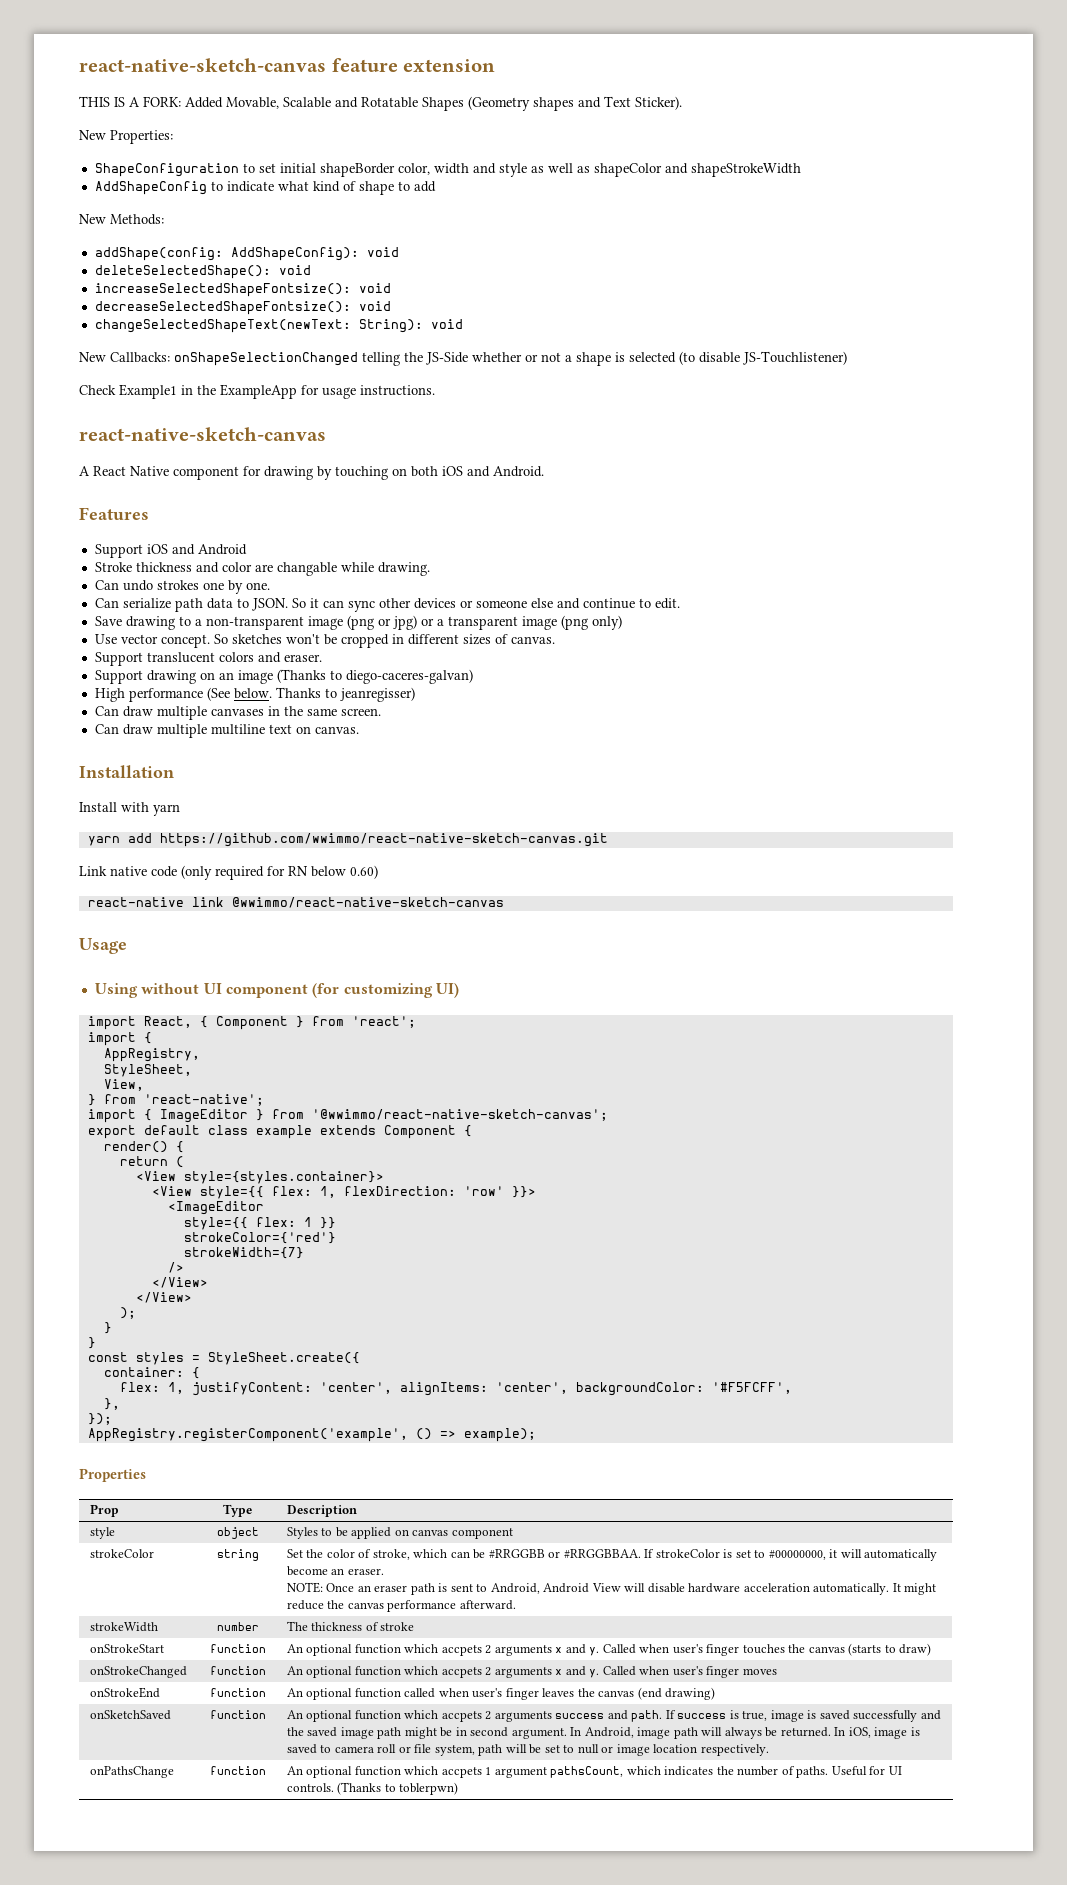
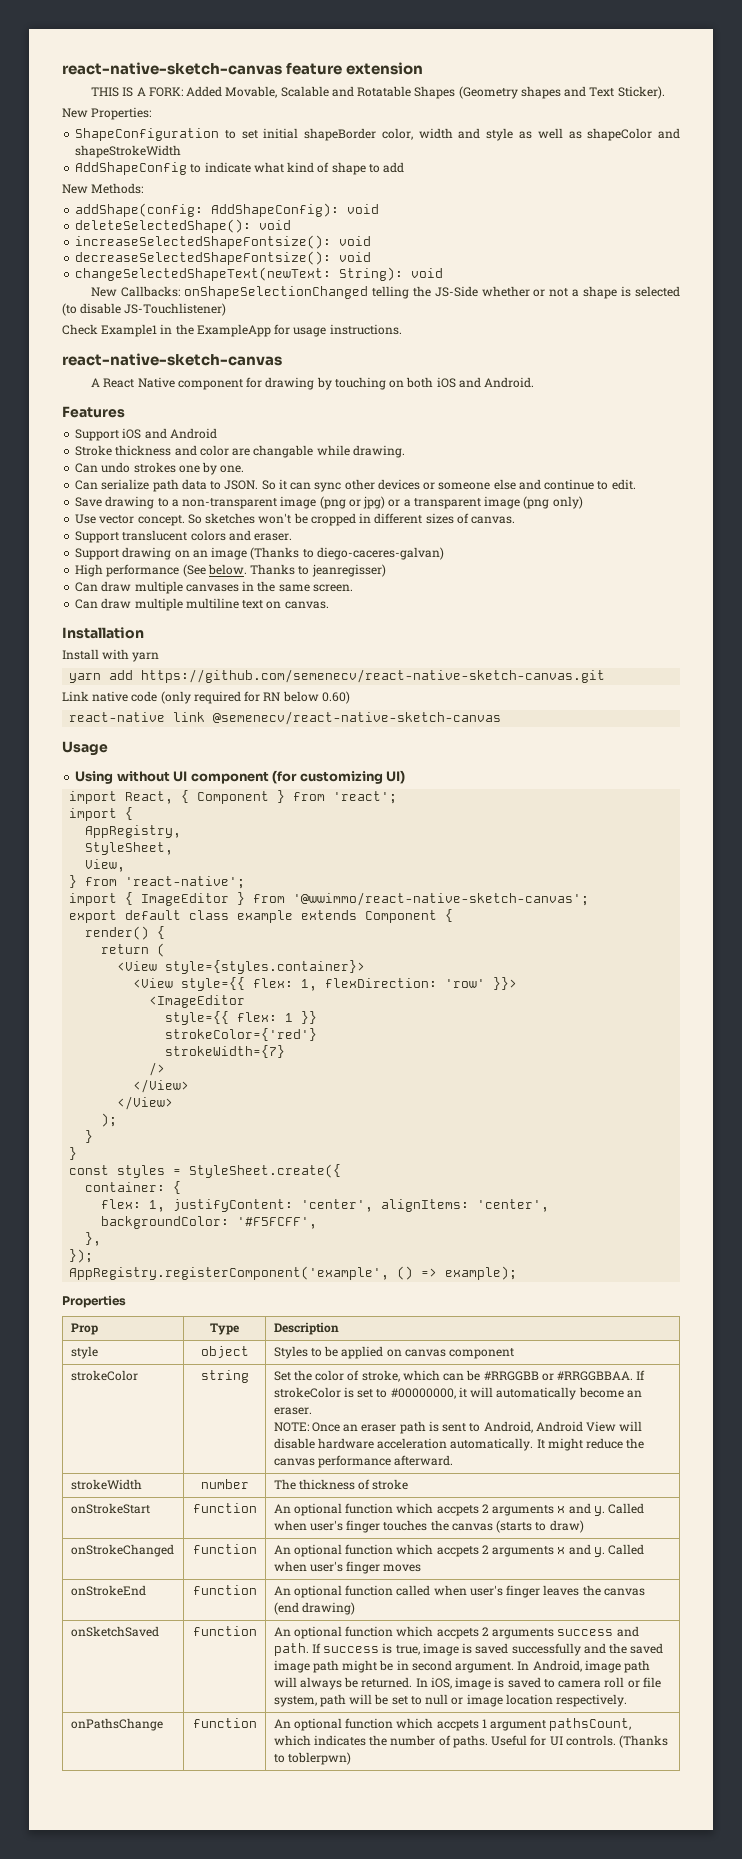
- yarn add https://github.com/wwimmo/react-native-sketch-canvas.git
+ yarn add https://github.com/semenecv/react-native-sketch-canvas.git
- react-native link @wwimmo/react-native-sketch-canvas
+ react-native link @semenecv/react-native-sketch-canvas

